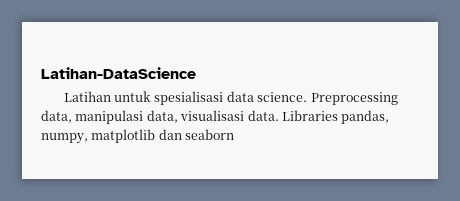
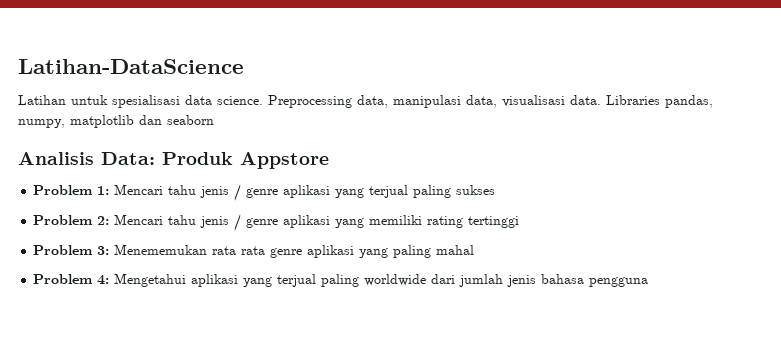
+ Analisis Data: Produk Appstore
+ Problem 1: Mencari tahu jenis / genre aplikasi yang terjual paling sukses
+ Problem 2: Mencari tahu jenis / genre aplikasi yang memiliki rating tertinggi
+ Problem 3: Menememukan rata rata genre aplikasi yang paling mahal
+ Problem 4: Mengetahui aplikasi yang terjual paling worldwide dari jumlah jenis bahasa pengguna

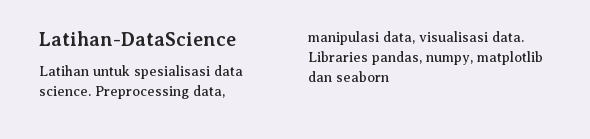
- Analisis Data: Produk Appstore
- Problem 1: Mencari tahu jenis / genre aplikasi yang terjual paling sukses
- Problem 2: Mencari tahu jenis / genre aplikasi yang memiliki rating tertinggi
- Problem 3: Menememukan rata rata genre aplikasi yang paling mahal
- Problem 4: Mengetahui aplikasi yang terjual paling worldwide dari jumlah jenis bahasa pengguna

